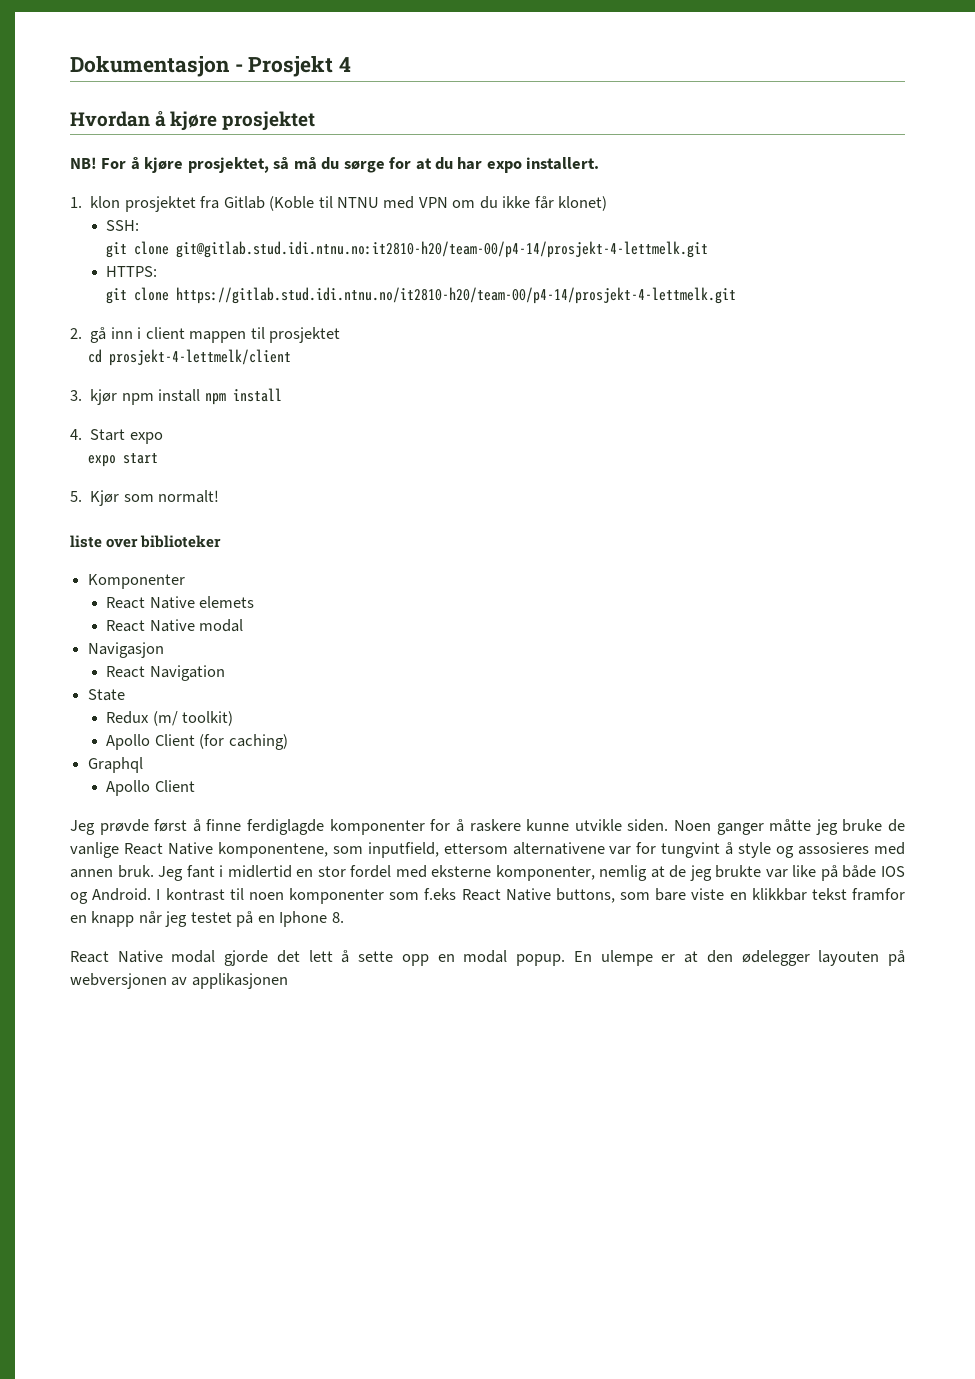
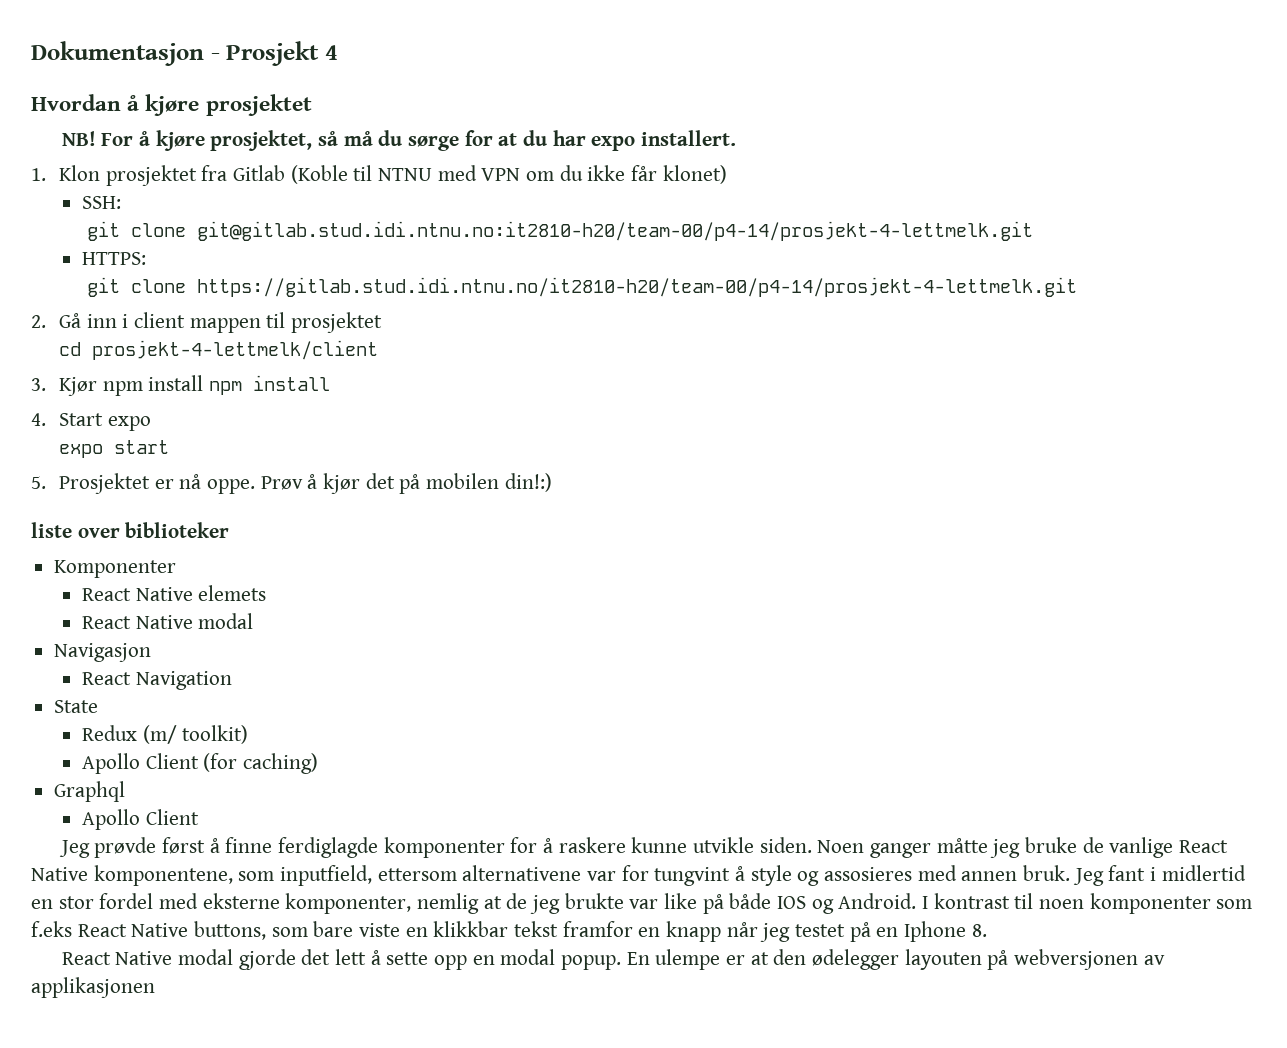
- 1. klon prosjektet fra Gitlab (Koble til NTNU med VPN om du ikke får klonet)
+ 1. Klon prosjektet fra Gitlab (Koble til NTNU med VPN om du ikke får klonet)
- 2. gå inn i client mappen til prosjektet
+ 2. Gå inn i client mappen til prosjektet
- 3. kjør npm install npm install
+ 3. Kjør npm install npm install
- 5. Kjør som normalt!
+ 5. Prosjektet er nå oppe. Prøv å kjør det på mobilen din!:)

